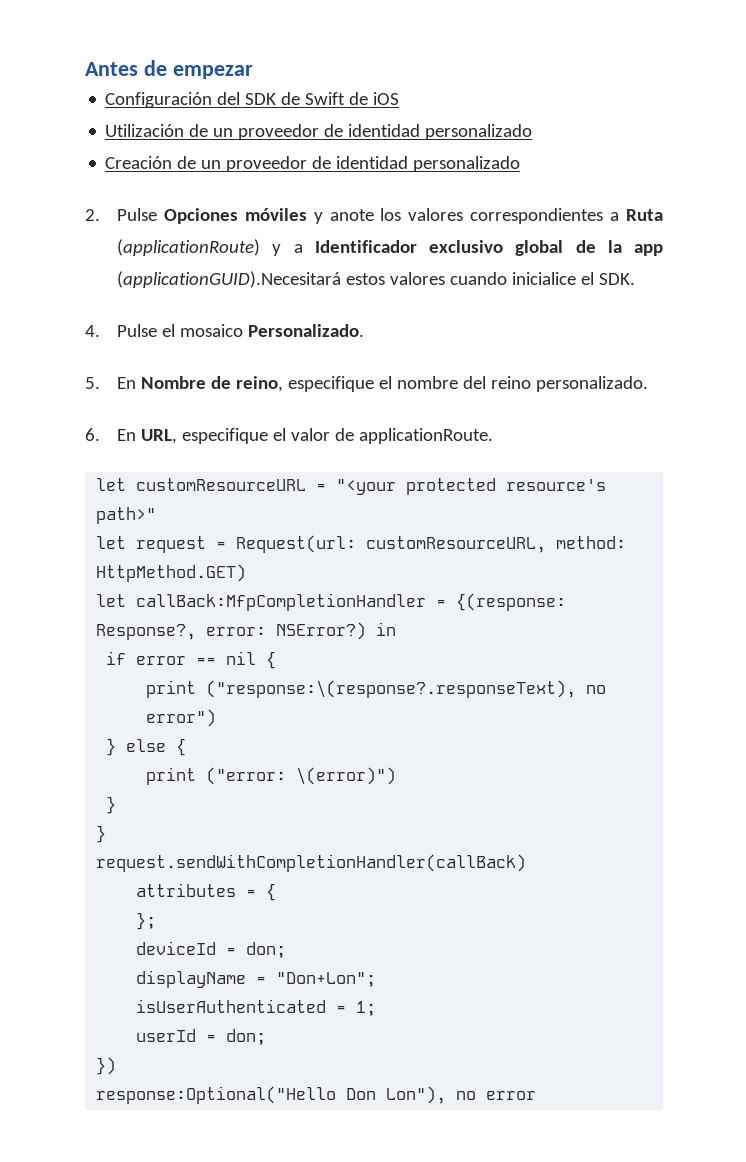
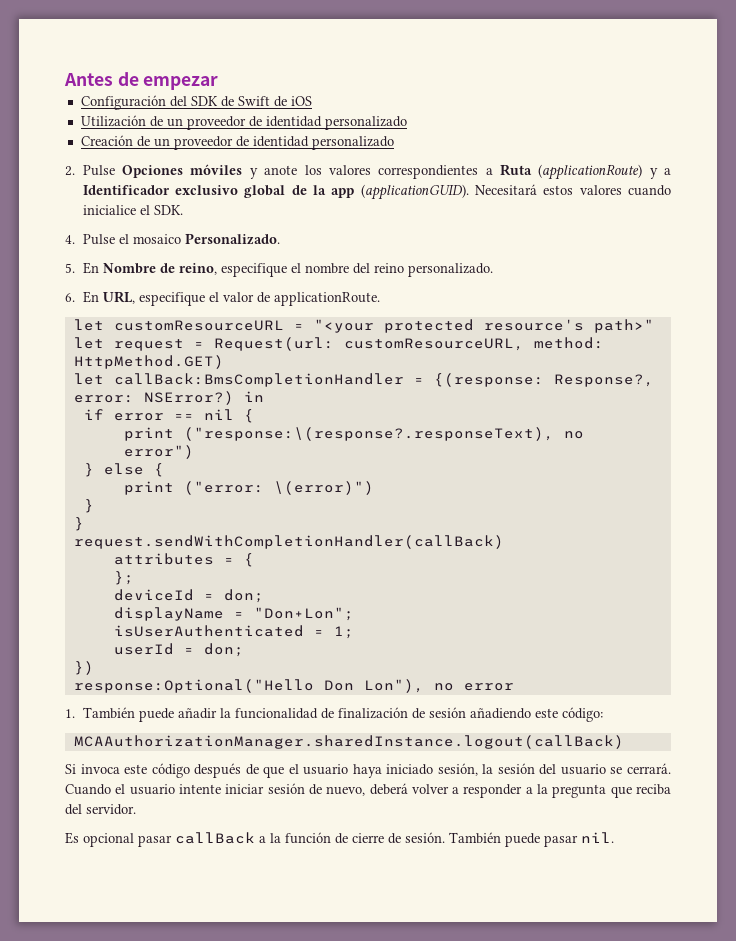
- 2. Pulse Opciones móviles y anote los valores correspondientes a Ruta (applicationRoute) y a Identificador exclusivo global de la app (applicationGUID).Necesitará estos valores cuando inicialice el SDK.
+ 2. Pulse Opciones móviles y anote los valores correspondientes a Ruta (applicationRoute) y a Identificador exclusivo global de la app (applicationGUID). Necesitará estos valores cuando inicialice el SDK.
- let callBack:MfpCompletionHandler = {(response: Response?, error: NSError?) in
+ let callBack:BmsCompletionHandler = {(response: Response?, error: NSError?) in
+ 1. También puede añadir la funcionalidad de finalización de sesión añadiendo este código:
+ MCAAuthorizationManager.sharedInstance.logout(callBack)
+ Si invoca este código después de que el usuario haya iniciado sesión, la sesión del usuario se cerrará. Cuando el usuario intente iniciar sesión de nuevo, deberá volver a responder a la pregunta que reciba del servidor.
+ Es opcional pasar callBack a la función de cierre de sesión. También puede pasar nil.

